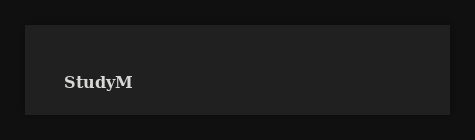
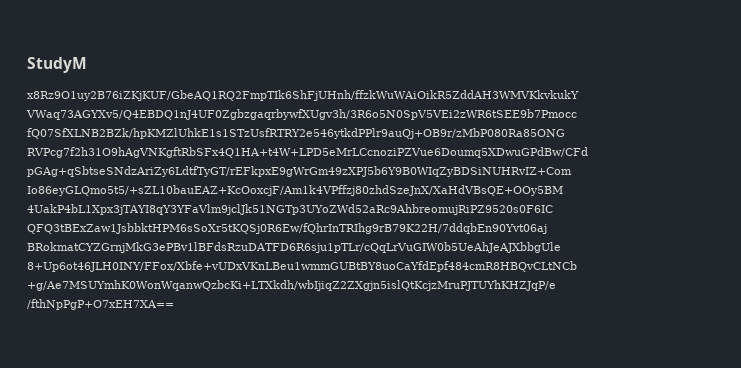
+ x8Rz9O1uy2B76iZKjKUF/GbeAQ1RQ2FmpTIk6ShFjUHnh/ffzkWuWAiOikR5ZddAH3WMVKkvkukY VWaq73AGYXv5/Q4EBDQ1nJ4UF0ZgbzgaqrbywfXUgv3h/3R6o5N0SpV5VEi2zWR6tSEE9b7Pmocc fQ07SfXLNB2BZk/hpKMZlUhkE1s1STzUsfRTRY2e546ytkdPPlr9auQj+OB9r/zMbP080Ra85ONG RVPcg7f2h31O9hAgVNKgftRbSFx4Q1HA+t4W+LPD5eMrLCcnoziPZVue6Doumq5XDwuGPdBw/CFd pGAg+qSbtseSNdzAriZy6LdtfTyGT/rEFkpxE9gWrGm49zXPJ5b6Y9B0WIqZyBDSiNUHRvIZ+Com Io86eyGLQmo5t5/+sZL10bauEAZ+KcOoxcjF/Am1k4VPffzj80zhdSzeJnX/XaHdVBsQE+OOy5BM 4UakP4bL1Xpx3jTAYI8qY3YFaVlm9jclJk51NGTp3UYoZWd52aRc9AhbreomujRiPZ9520s0F6IC QFQ3tBExZaw1JsbbktHPM6sSoXr5tKQSj0R6Ew/fQhrInTRIhg9rB79K22H/7ddqbEn90Yvt06aj BRokmatCYZGrnjMkG3ePBv1lBFdsRzuDATFD6R6sju1pTLr/cQqLrVuGIW0b5UeAhJeAJXbbgUle 8+Up6ot46JLH0INY/FFox/Xbfe+vUDxVKnLBeu1wmmGUBtBY8uoCaYfdEpf484cmR8HBQvCLtNCb +g/Ae7MSUYmhK0WonWqanwQzbcKi+LTXkdh/wbIjiqZ2ZXgjn5islQtKcjzMruPJTUYhKHZJqP/e /fthNpPgP+O7xEH7XA==

